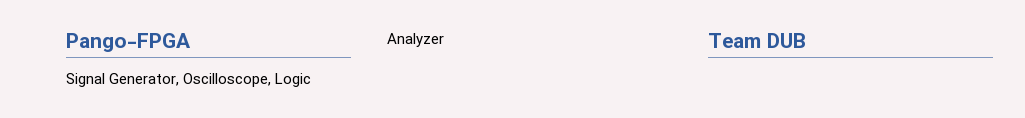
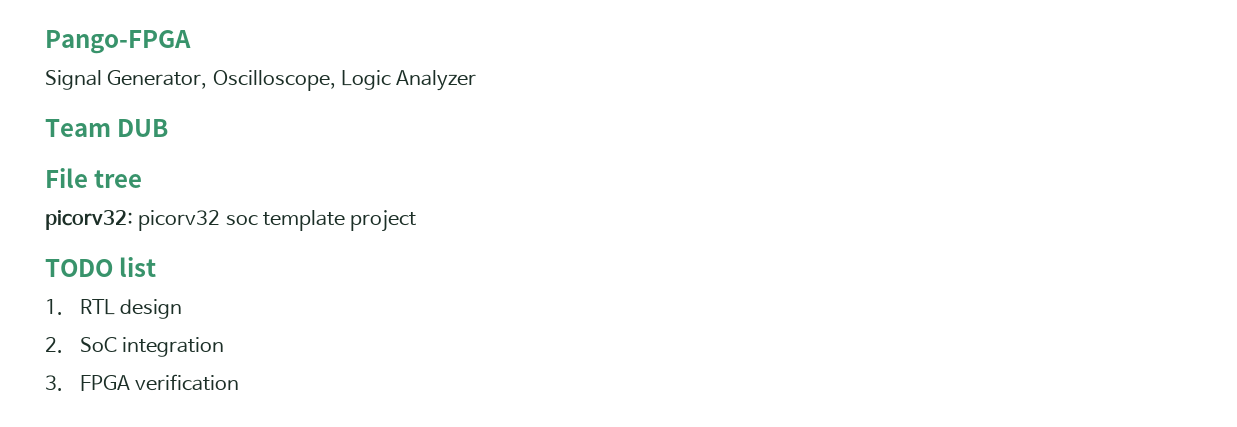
+ File tree
+ picorv32: picorv32 soc template project
+ TODO list
+ 1. RTL design
+ 2. SoC integration
+ 3. FPGA verification

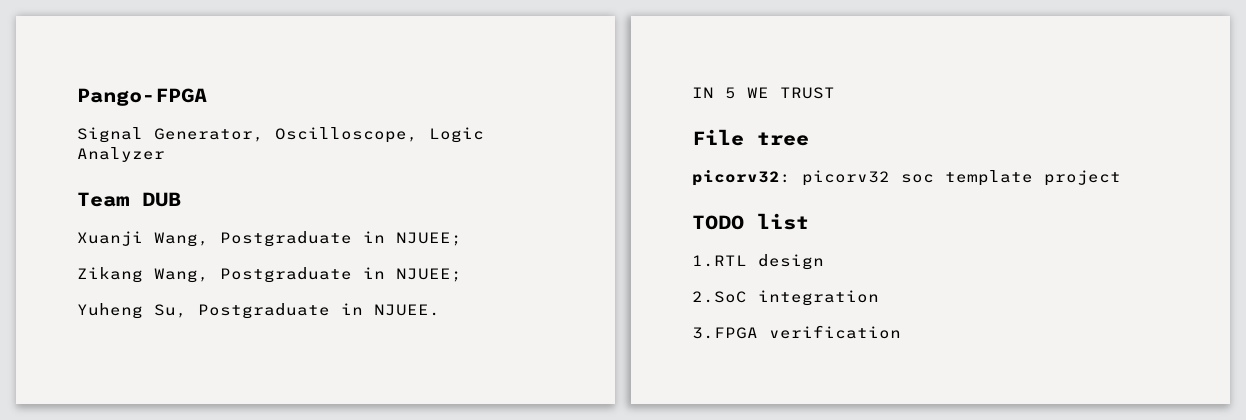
+ Xuanji Wang, Postgraduate in NJUEE;
+ Zikang Wang, Postgraduate in NJUEE;
+ Yuheng Su, Postgraduate in NJUEE.
+ IN 5 WE TRUST
- 1. RTL design
+ 1.RTL design
- 2. SoC integration
+ 2.SoC integration
- 3. FPGA verification
+ 3.FPGA verification

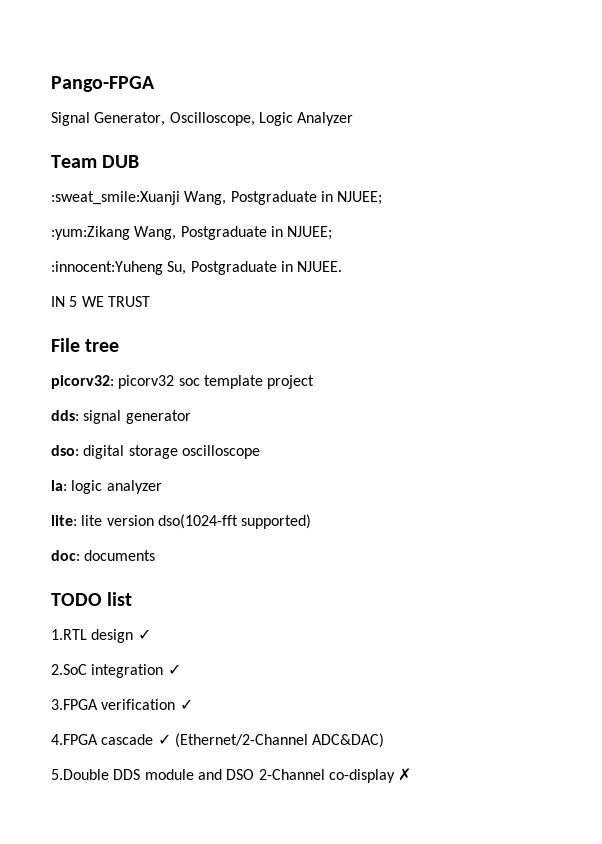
- Xuanji Wang, Postgraduate in NJUEE;
- Zikang Wang, Postgraduate in NJUEE;
- Yuheng Su, Postgraduate in NJUEE.
+ :sweat_smile:Xuanji Wang, Postgraduate in NJUEE;
+ :yum:Zikang Wang, Postgraduate in NJUEE;
+ :innocent:Yuheng Su, Postgraduate in NJUEE.
+ dds: signal generator
+ dso: digital storage oscilloscope
+ la: logic analyzer
+ lite: lite version dso(1024-fft supported)
+ doc: documents
- 1.RTL design
+ 1.RTL design ✓
- 2.SoC integration
+ 2.SoC integration ✓
- 3.FPGA verification
+ 3.FPGA verification ✓
+ 4.FPGA cascade ✓ (Ethernet/2-Channel ADC&DAC)
+ 5.Double DDS module and DSO 2-Channel co-display ✗

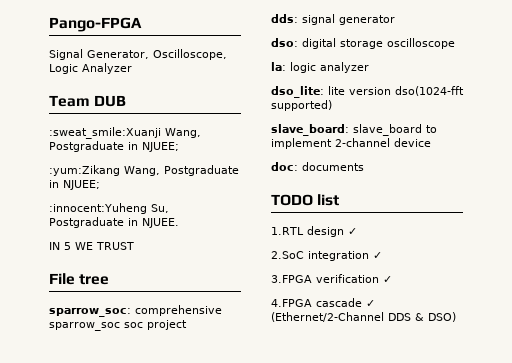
- picorv32: picorv32 soc template project
+ sparrow_soc: comprehensive sparrow_soc soc project
- lite: lite version dso(1024-fft supported)
+ dso_lite: lite version dso(1024-fft supported)
+ slave_board: slave_board to implement 2-channel device
- 4.FPGA cascade ✓ (Ethernet/2-Channel ADC&DAC)
- 5.Double DDS module and DSO 2-Channel co-display ✗
+ 4.FPGA cascade ✓ (Ethernet/2-Channel DDS & DSO)

